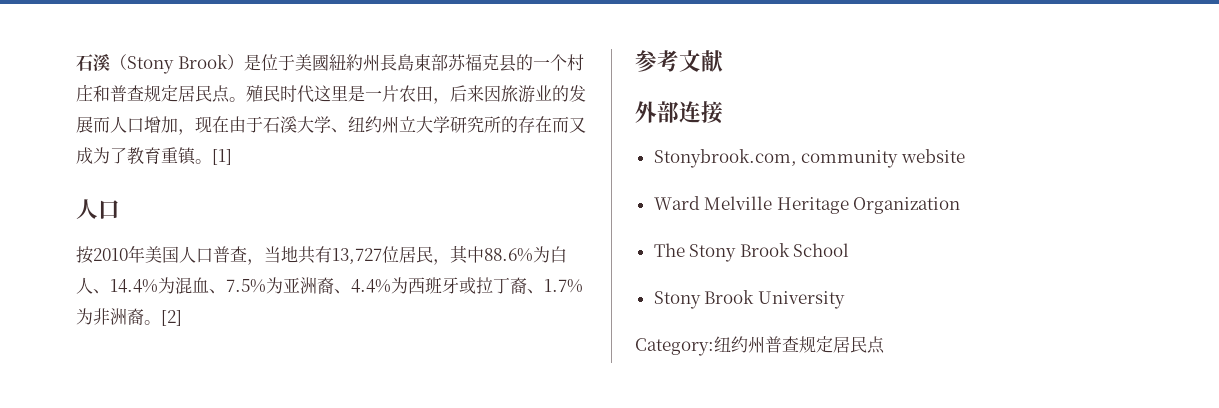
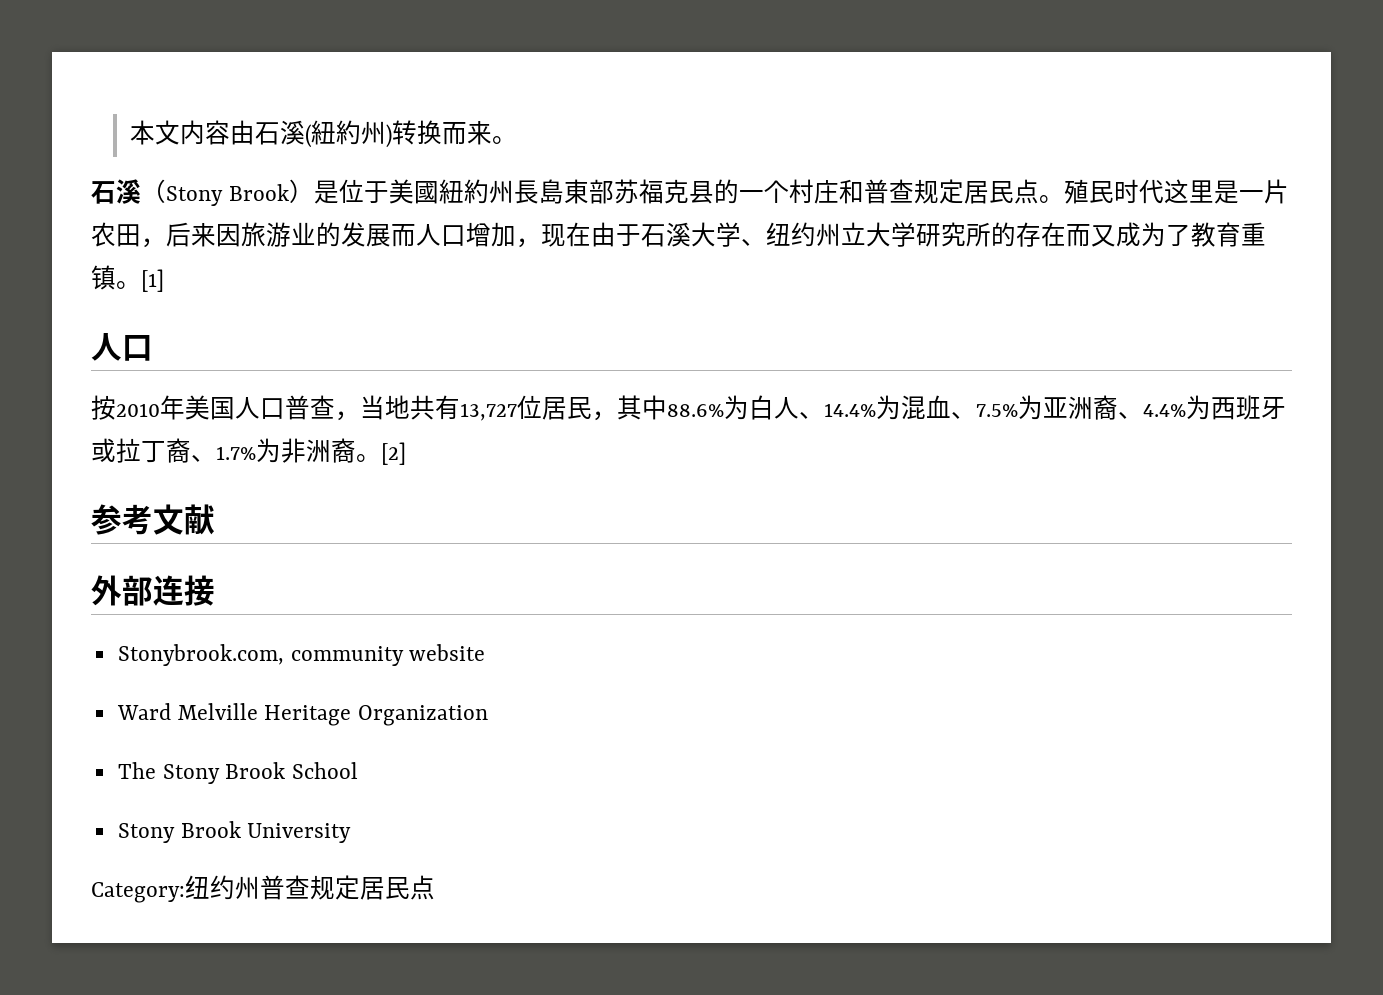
+ 本文内容由石溪(紐約州)转换而来。

